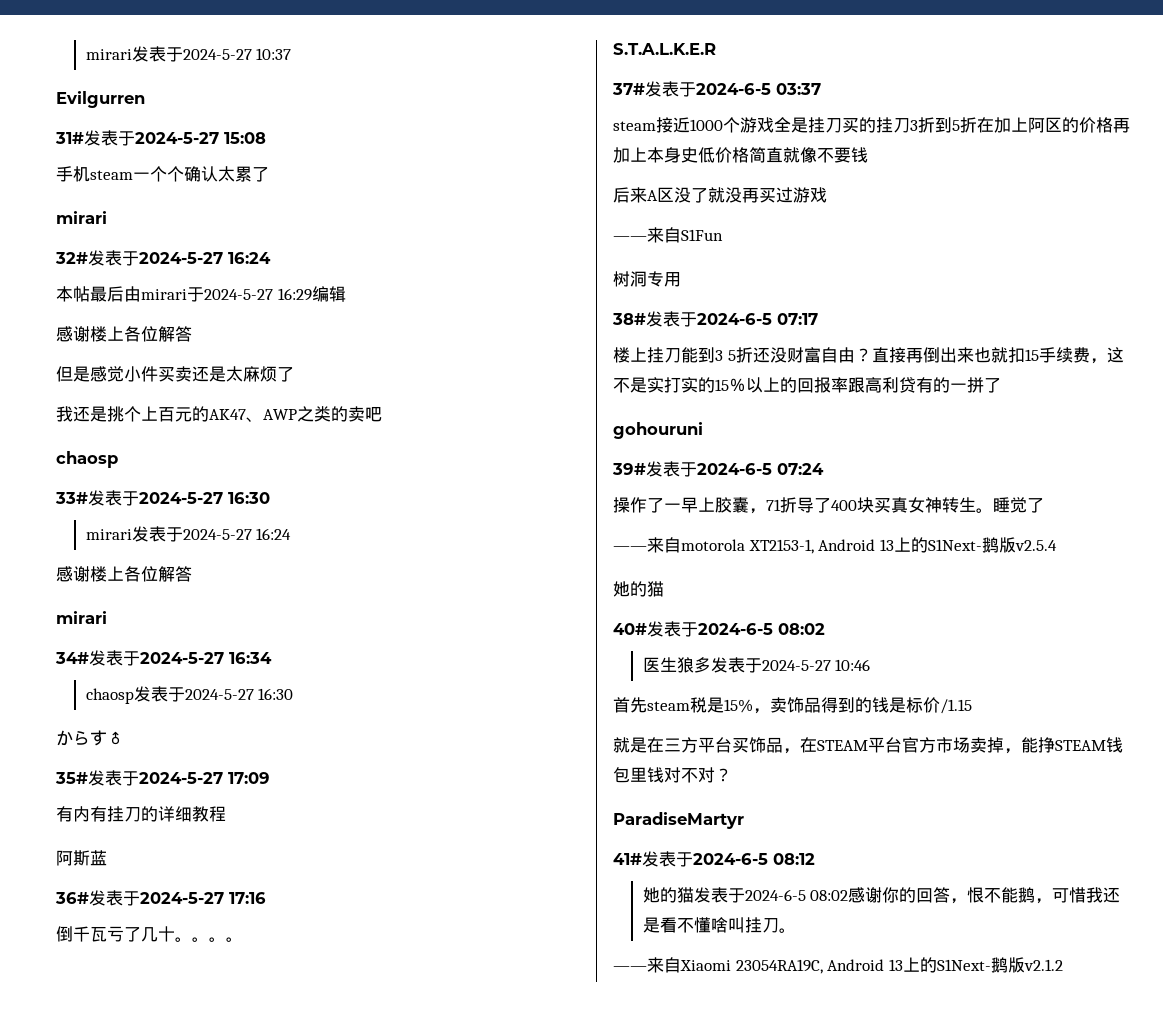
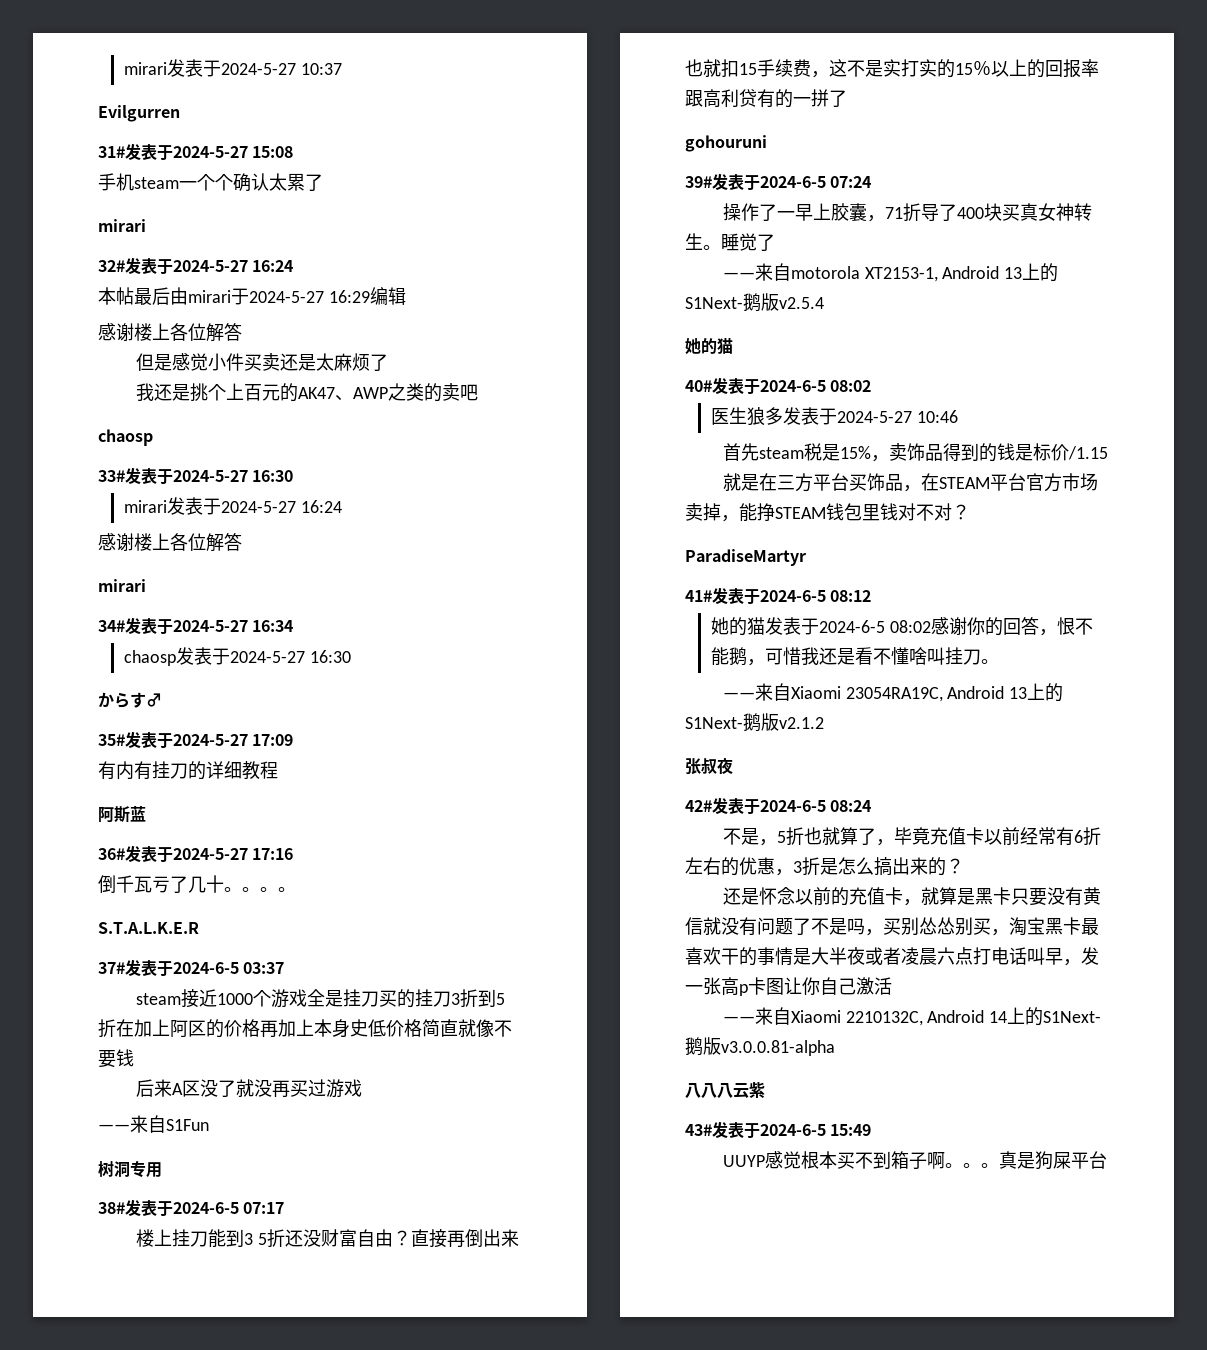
+ 张叔夜
+ 42#发表于2024-6-5 08:24
+ 不是，5折也就算了，毕竟充值卡以前经常有6折左右的优惠，3折是怎么搞出来的？
+ 还是怀念以前的充值卡，就算是黑卡只要没有黄信就没有问题了不是吗，买别怂怂别买，淘宝黑卡最喜欢干的事情是大半夜或者凌晨六点打电话叫早，发一张高p卡图让你自己激活
+ ——来自Xiaomi 2210132C, Android 14上的S1Next-鹅版v3.0.0.81-alpha
+ 八八八云紫
+ 43#发表于2024-6-5 15:49
+ UUYP感觉根本买不到箱子啊。。。真是狗屎平台

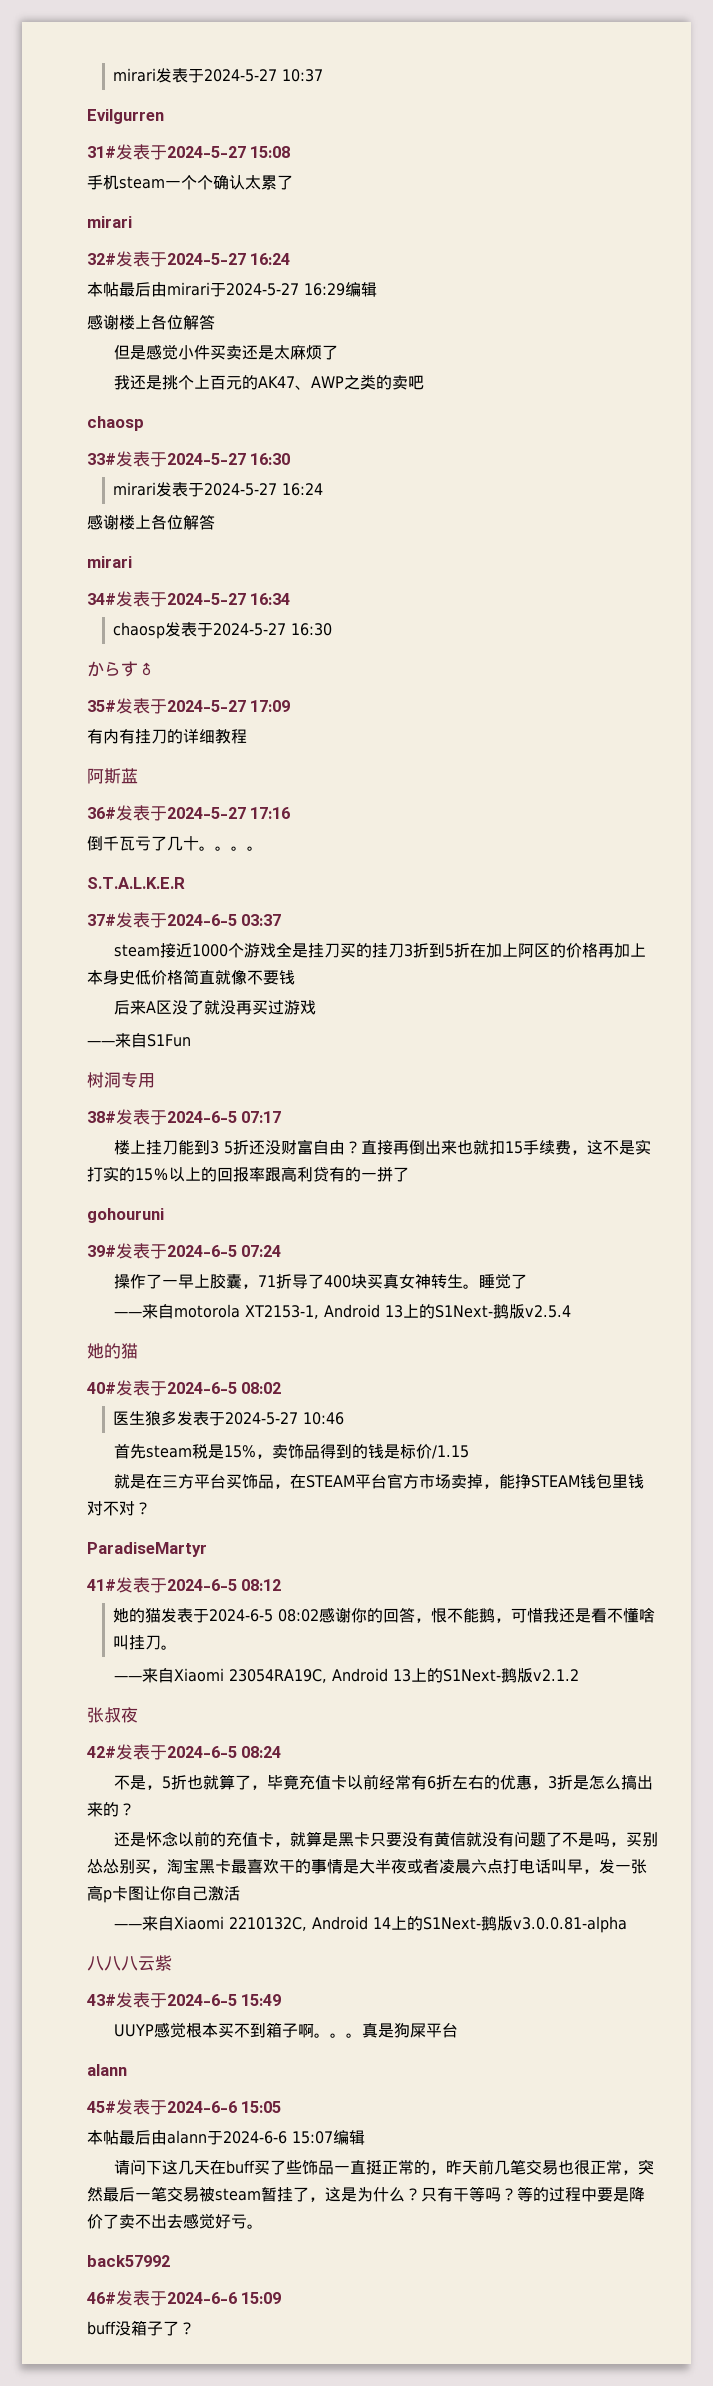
  真是狗屎平台
+ alann
+ 45#发表于2024-6-6 15:05
+ 本帖最后由alann于2024-6-6 15:07编辑
+ 请问下这几天在buff买了些饰品一直挺正常的，昨天前几笔交易也很正常，突然最后一笔交易被steam暂挂了，这是为什么？只有干等吗？等的过程中要是降价了卖不出去感觉好亏。
+ back57992
+ 46#发表于2024-6-6 15:09
+ buff没箱子了？

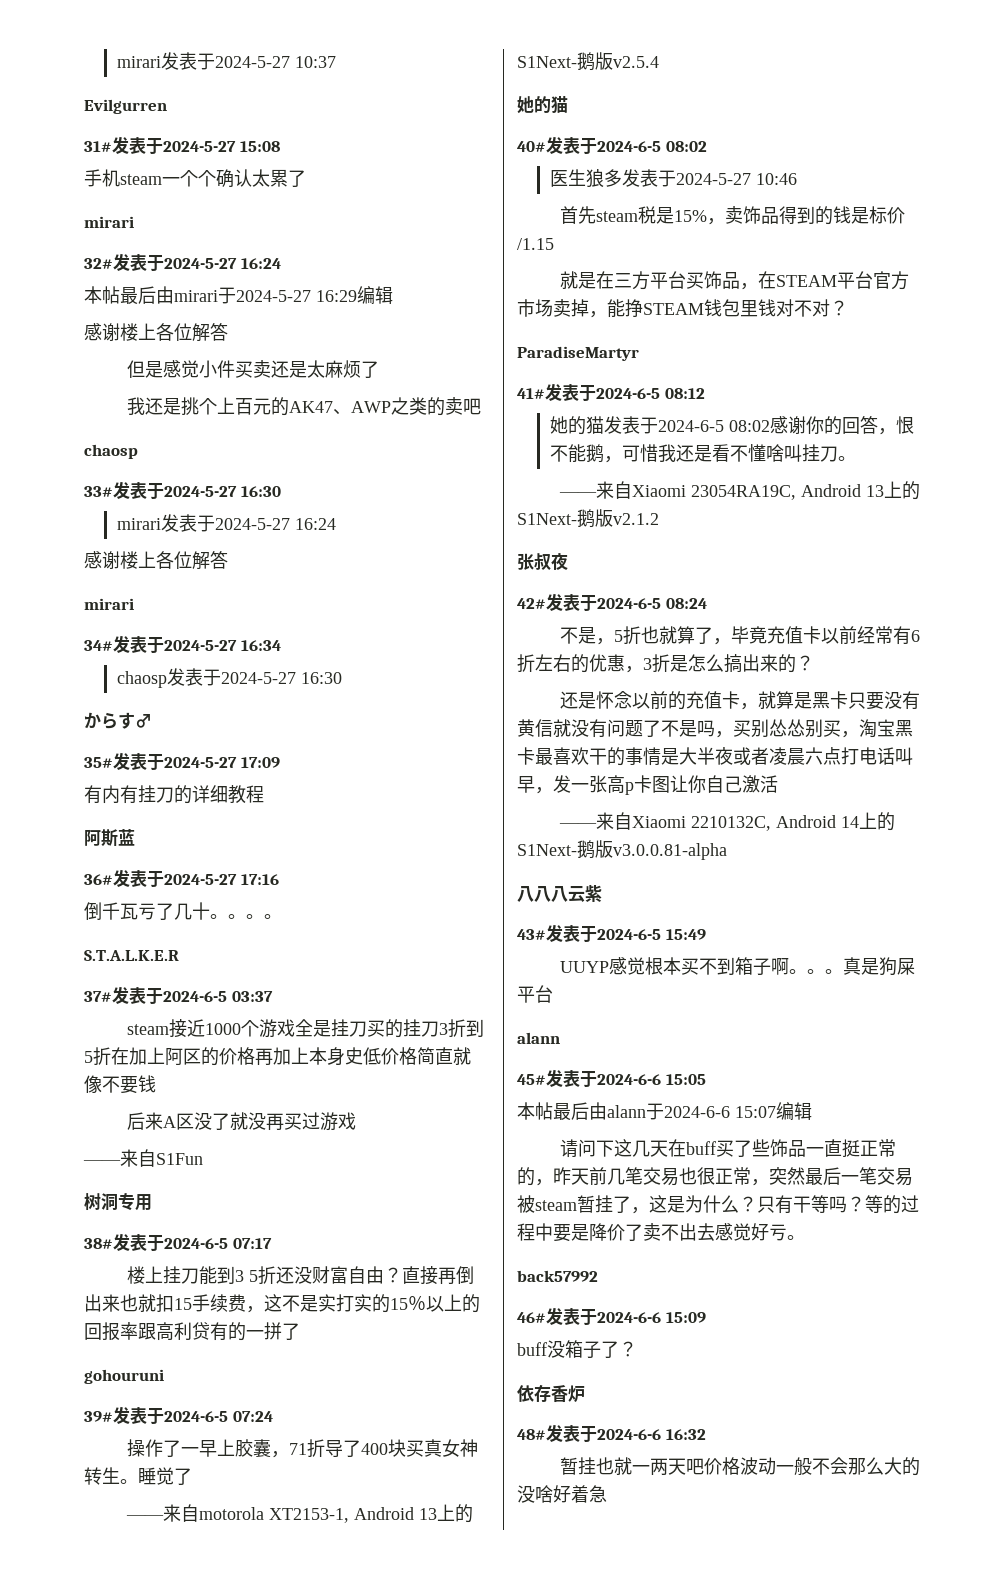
+ 依存香炉
+ 48#发表于2024-6-6 16:32
+ 暂挂也就一两天吧价格波动一般不会那么大的没啥好着急

